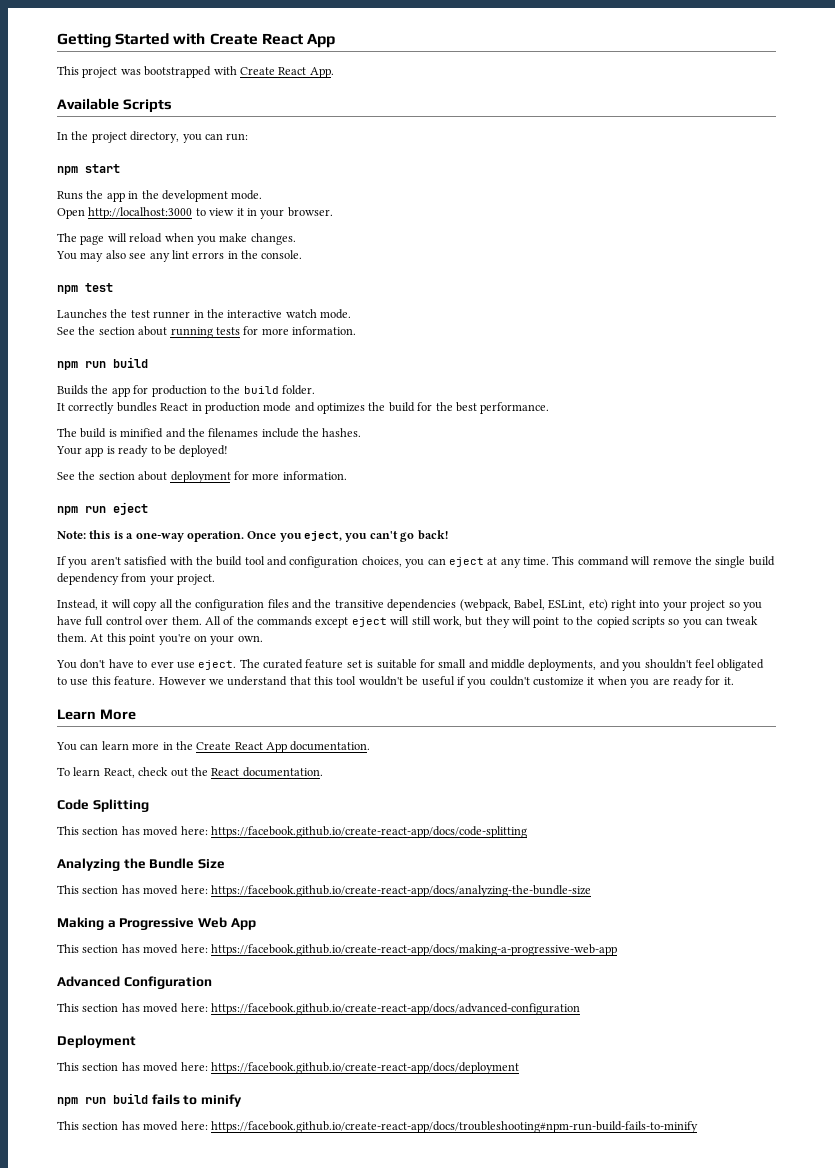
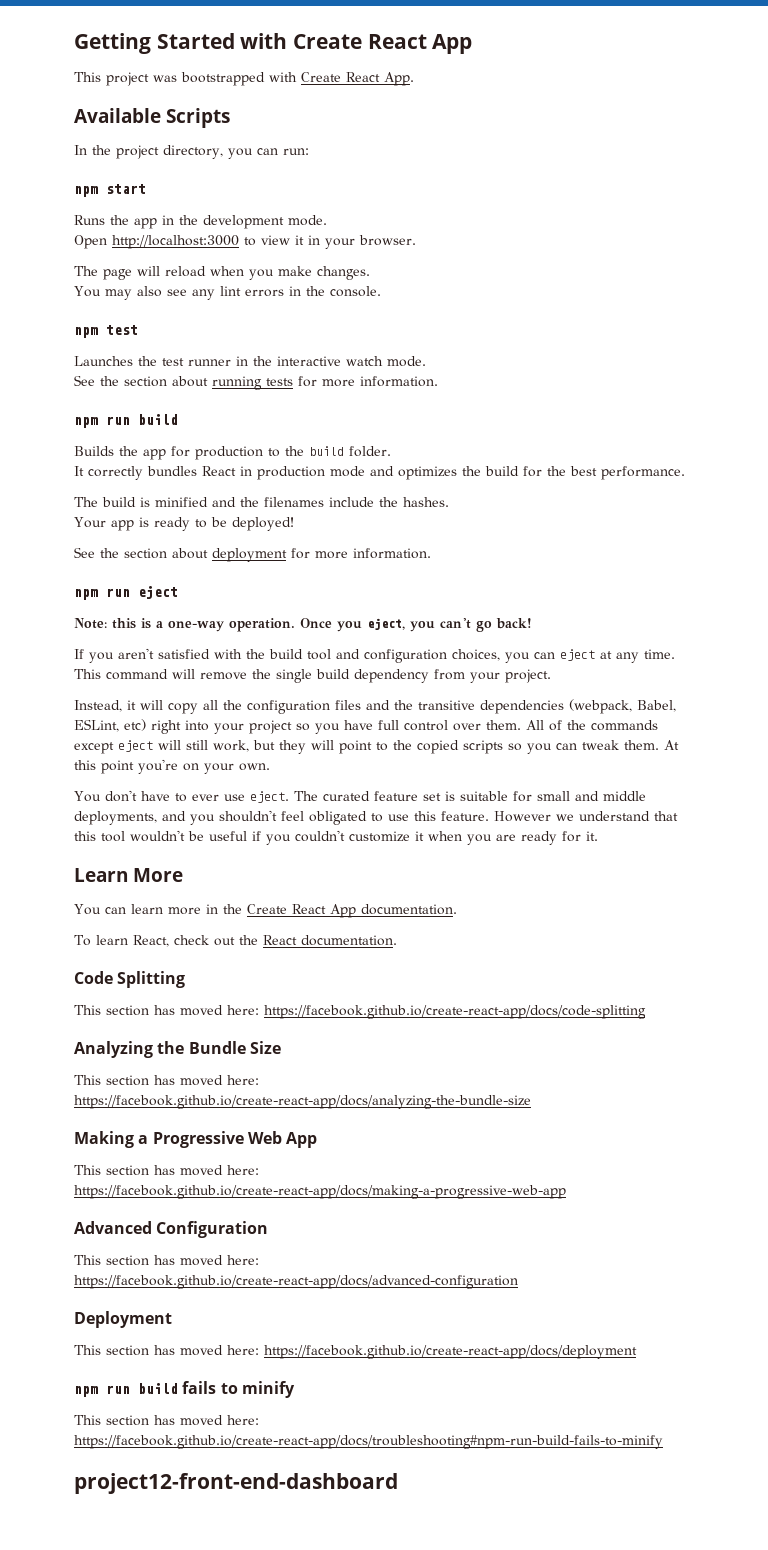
+ project12-front-end-dashboard

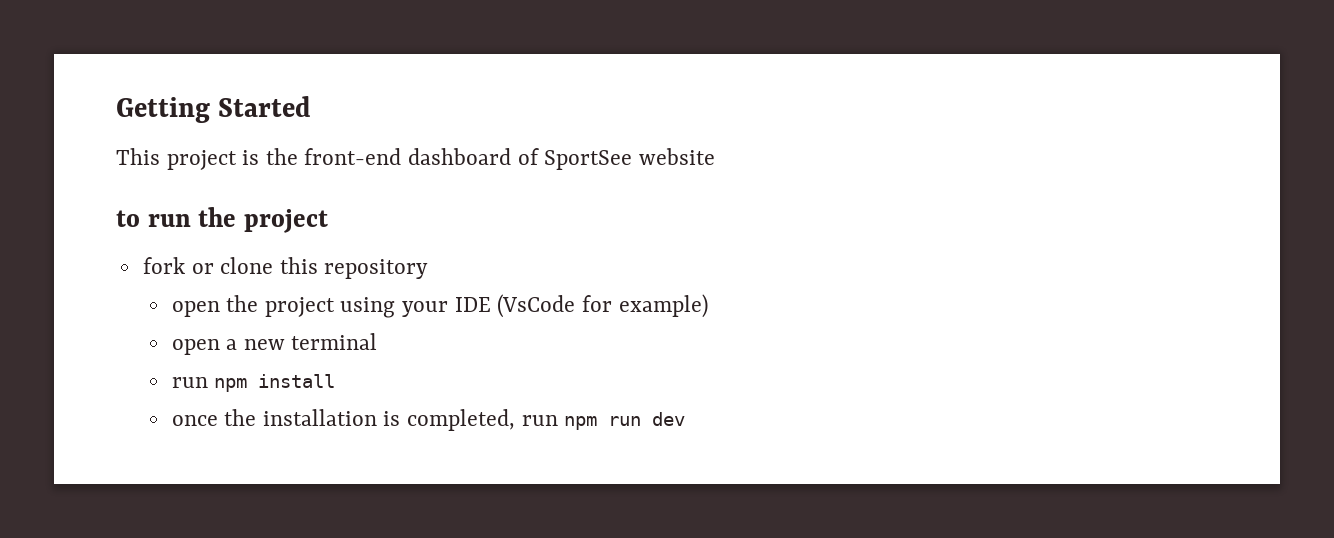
- Getting Started with Create React App
- This project was bootstrapped with Create React App.
- Available Scripts
- In the project directory, you can run:
- npm start
- Runs the app in the development mode.
- Open http://localhost:3000 to view it in your browser.
- The page will reload when you make changes.
- You may also see any lint errors in the console.
- npm test
- Launches the test runner in the interactive watch mode.
- See the section about running tests for more information.
- npm run build
- Builds the app for production to the build folder.
- It correctly bundles React in production mode and optimizes the build for the best performance.
- The build is minified and the filenames include the hashes.
- Your app is ready to be deployed!
- See the section about deployment for more information.
- npm run eject
- Note: this is a one-way operation. Once you eject, you can't go back!
- If you aren't satisfied with the build tool and configuration choices, you can eject at any time. This command will remove the single build dependency from your project.
- Instead, it will copy all the configuration files and the transitive dependencies (webpack, Babel, ESLint, etc) right into your project so you have full control over them. All of the commands except eject will still work, but they will point to the copied scripts so you can tweak them. At this point you're on your own.
- You don't have to ever use eject. The curated feature set is suitable for small and middle deployments, and you shouldn't feel obligated to use this feature. However we understand that this tool wouldn't be useful if you couldn't customize it when you are ready for it.
- Learn More
- You can learn more in the Create React App documentation.
- To learn React, check out the React documentation.
- Code Splitting
- This section has moved here: https://facebook.github.io/create-react-app/docs/code-splitting
- Analyzing the Bundle Size
- This section has moved here: https://facebook.github.io/create-react-app/docs/analyzing-the-bundle-size
- Making a Progressive Web App
- This section has moved here: https://facebook.github.io/create-react-app/docs/making-a-progressive-web-app
- Advanced Configuration
- This section has moved here: https://facebook.github.io/create-react-app/docs/advanced-configuration
- Deployment
- This section has moved here: https://facebook.github.io/create-react-app/docs/deployment
- npm run build fails to minify
- This section has moved here: https://facebook.github.io/create-react-app/docs/troubleshooting#npm-run-build-fails-to-minify
- project12-front-end-dashboard
+ Getting Started
+ This project is the front-end dashboard of SportSee website
+ to run the project
+ fork or clone this repository
+ open the project using your IDE (VsCode for example)
+ open a new terminal
+ run npm install
+ once the installation is completed, run npm run dev

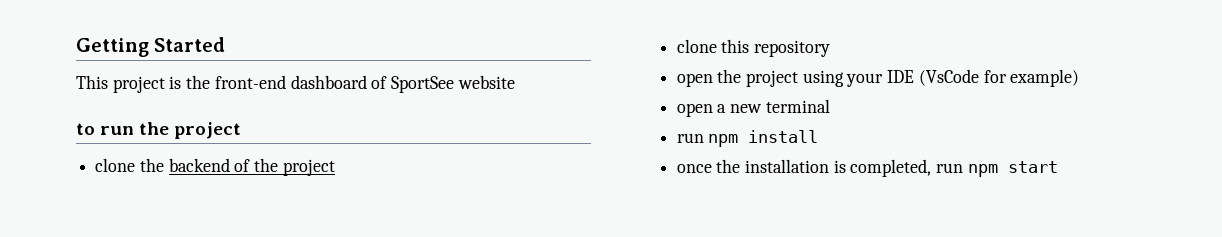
- fork or clone this repository
+ clone the backend of the project
+ clone this repository
- once the installation is completed, run npm run dev
+ once the installation is completed, run npm start

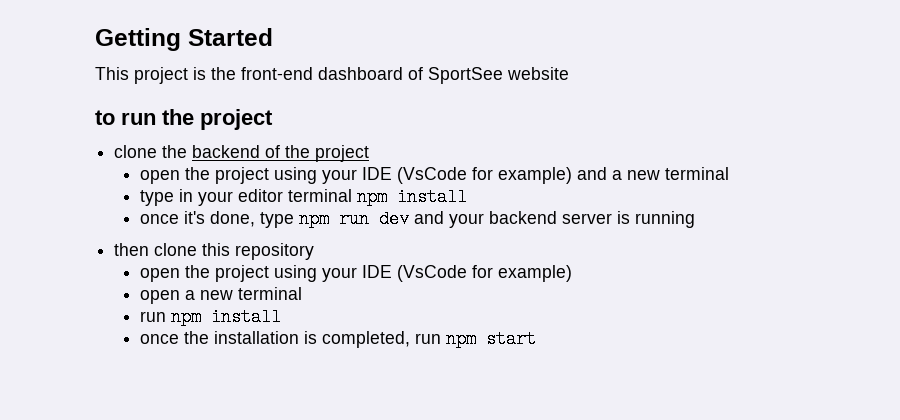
- clone this repository
+ open the project using your IDE (VsCode for example) and a new terminal
+ type in your editor terminal npm install
+ once it's done, type npm run dev and your backend server is running
+ then clone this repository

